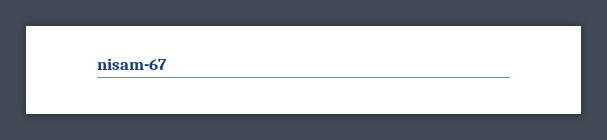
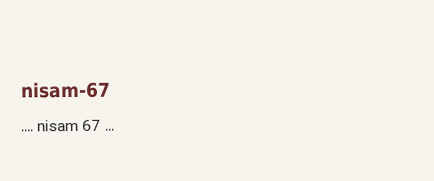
+ .... nisam 67 ...

